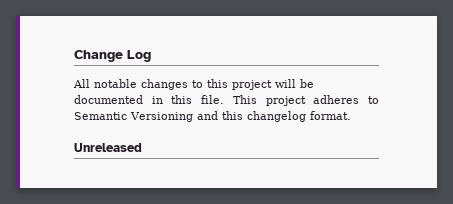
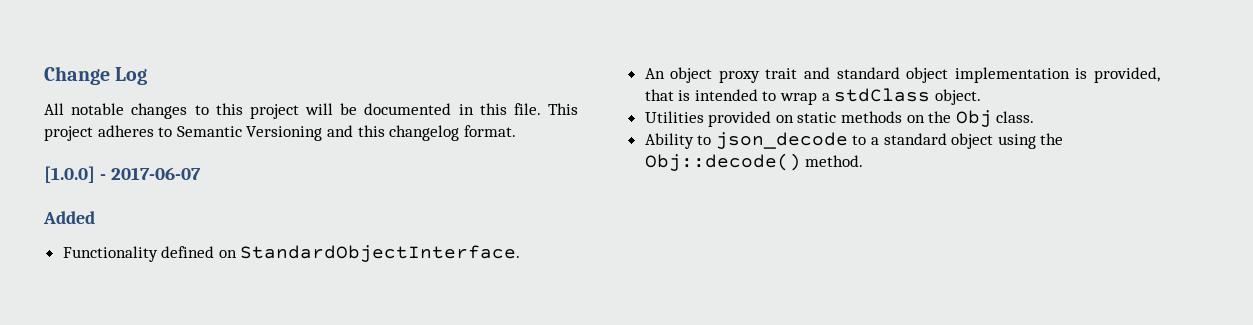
- Unreleased
+ [1.0.0] - 2017-06-07
+ Added
+ Functionality defined on StandardObjectInterface.
+ An object proxy trait and standard object implementation is provided, that is intended to wrap a stdClass object.
+ Utilities provided on static methods on the Obj class.
+ Ability to json_decode to a standard object using the Obj::decode() method.

